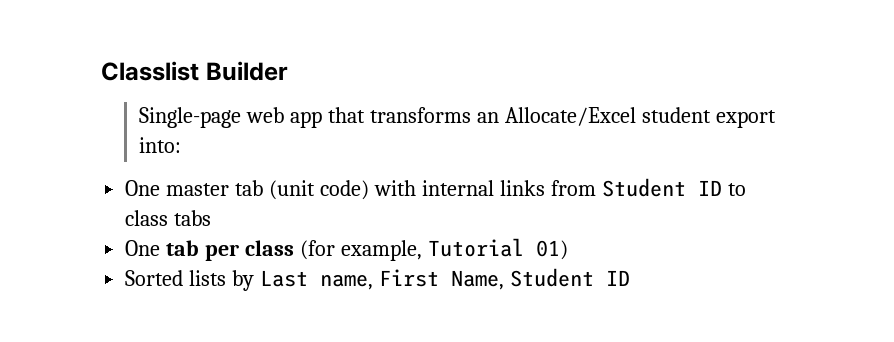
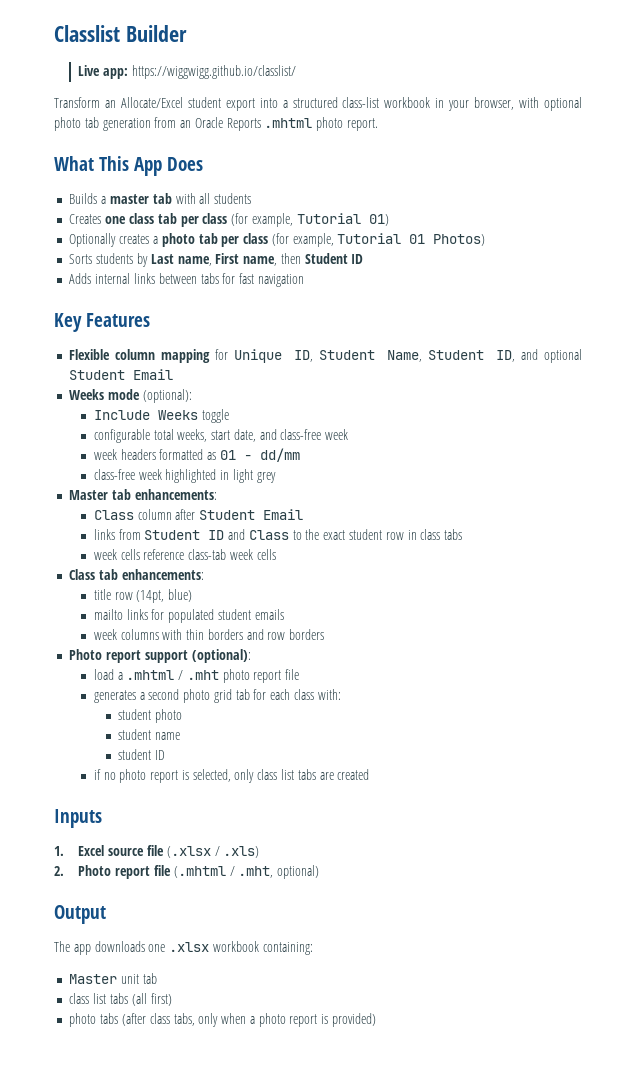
- Single-page web app that transforms an Allocate/Excel student export into:
- One master tab (unit code) with internal links from Student ID to class tabs
- One tab per class (for example, Tutorial 01)
+ Live app: https://wiggwigg.github.io/classlist/
+ Transform an Allocate/Excel student export into a structured class-list workbook in your browser, with optional photo tab generation from an Oracle Reports .mhtml photo report.
+ What This App Does
+ Builds a master tab with all students
+ Creates one class tab per class (for example, Tutorial 01)
- Sorted lists by Last name, First Name, Student ID
+ Optionally creates a photo tab per class (for example, Tutorial 01 Photos)
+ Sorts students by Last name, First name, then Student ID
+ Adds internal links between tabs for fast navigation
+ Key Features
+ Flexible column mapping for Unique ID, Student Name, Student ID, and optional Student Email
+ Weeks mode (optional):
+ Include Weeks toggle
+ configurable total weeks, start date, and class-free week
+ week headers formatted as 01 - dd/mm
+ class-free week highlighted in light grey
+ Master tab enhancements:
+ Class column after Student Email
+ links from Student ID and Class to the exact student row in class tabs
+ week cells reference class-tab week cells
+ Class tab enhancements:
+ title row (14pt, blue)
+ mailto links for populated student emails
+ week columns with thin borders and row borders
+ Photo report support (optional):
+ load a .mhtml / .mht photo report file
+ generates a second photo grid tab for each class with:
+ student photo
+ student name
+ student ID
+ if no photo report is selected, only class list tabs are created
+ Inputs
+ 1. Excel source file (.xlsx / .xls)
+ 2. Photo report file (.mhtml / .mht, optional)
+ Output
+ The app downloads one .xlsx workbook containing:
+ Master unit tab
+ class list tabs (all first)
+ photo tabs (after class tabs, only when a photo report is provided)

